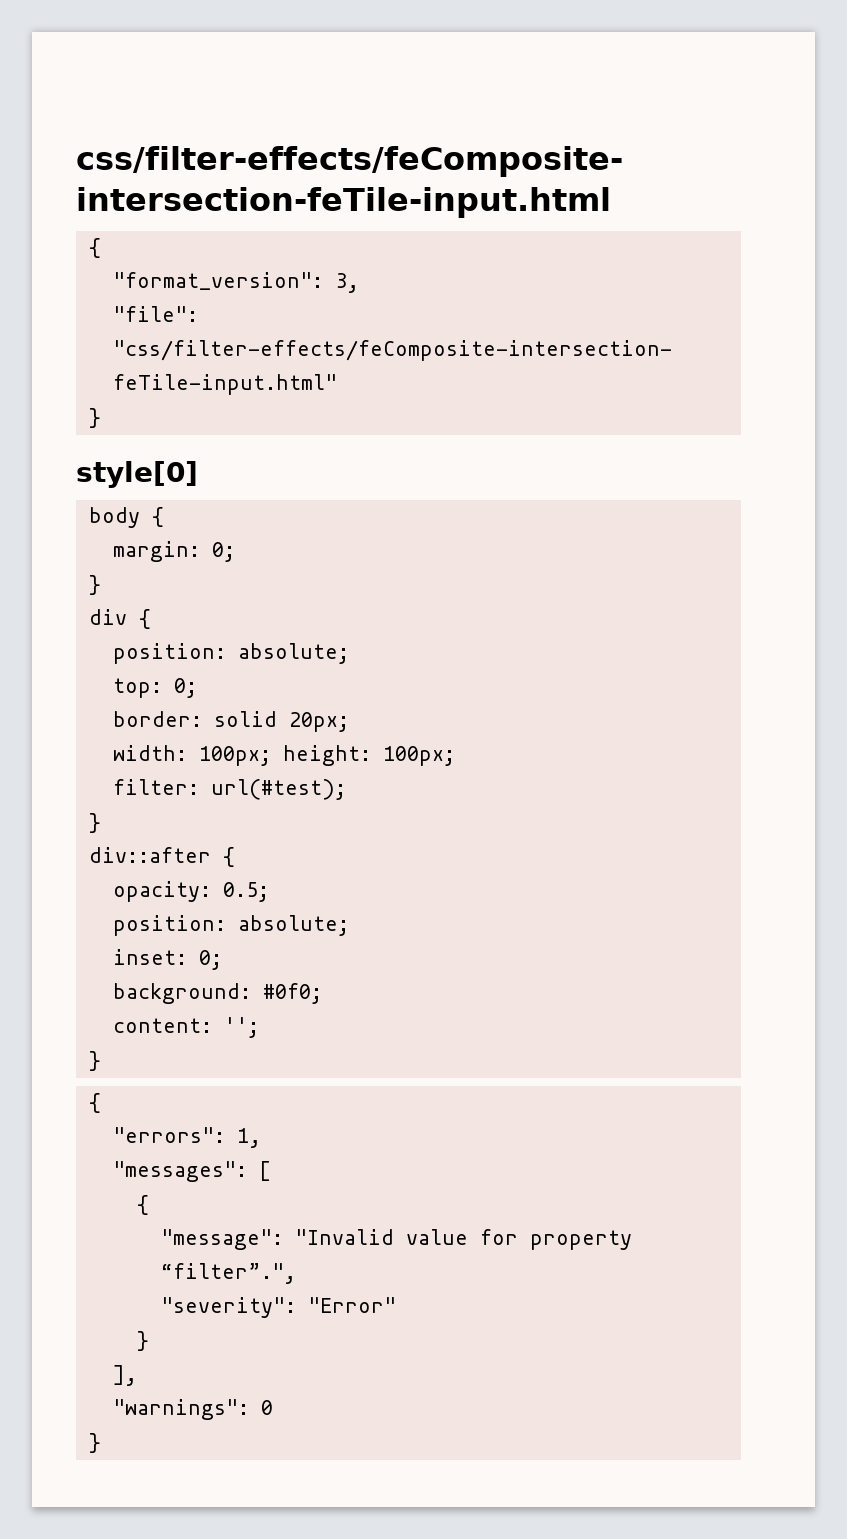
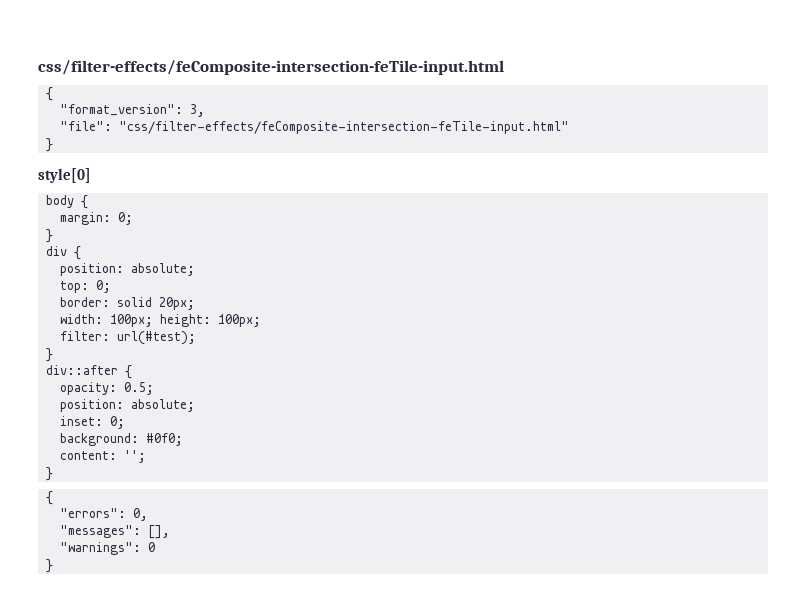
- "errors": 1,
+ "errors": 0,
- "messages": [
- {
- "message": "Invalid value for property “filter”.",
- "severity": "Error"
- }
- ],
+ "messages": [],

